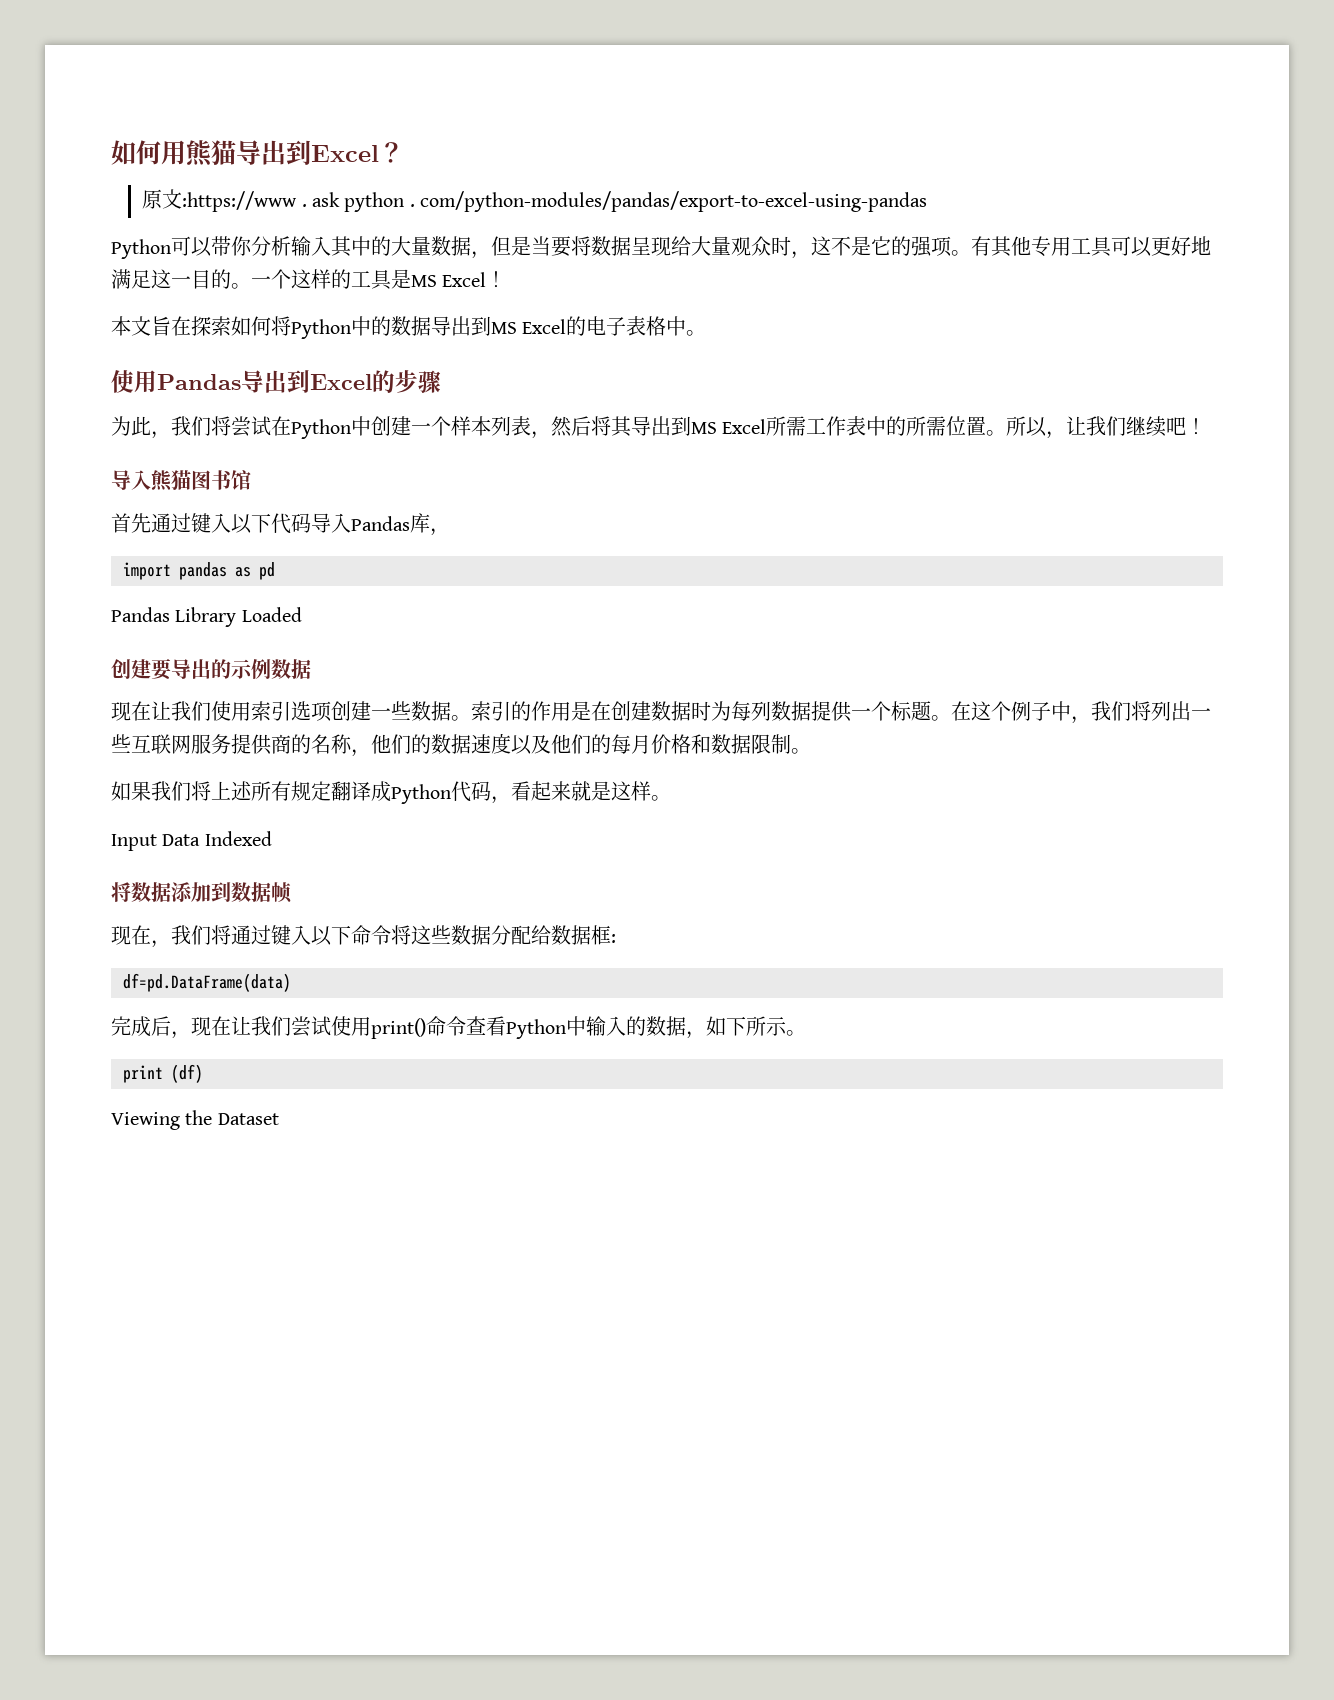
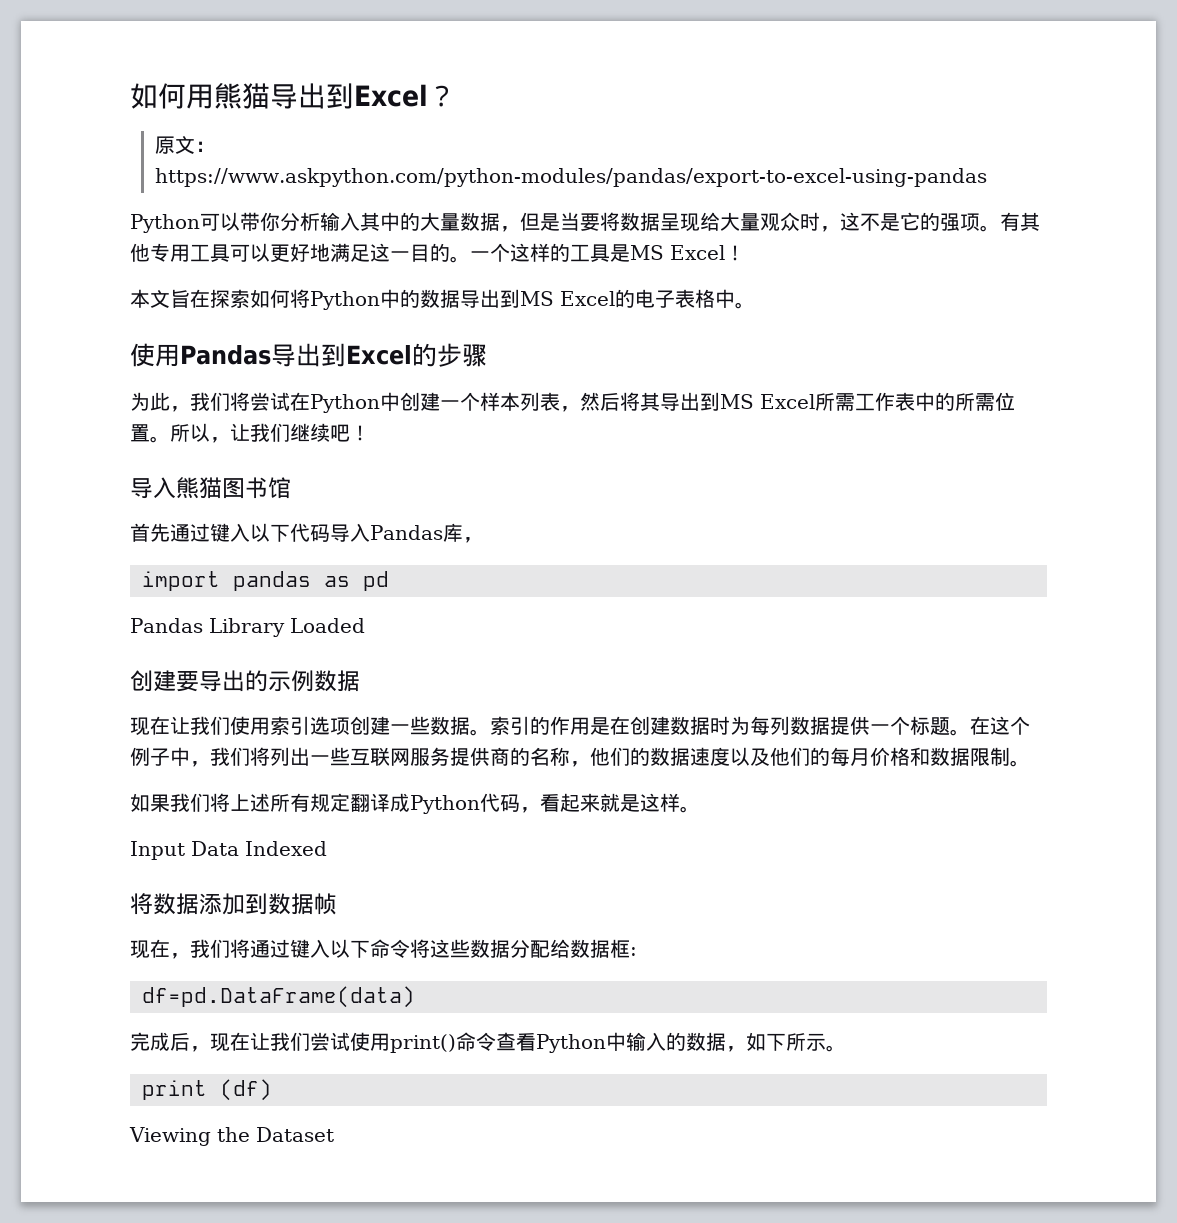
- 原文:https://www . ask python . com/python-modules/pandas/export-to-excel-using-pandas
+ 原文：https://www.askpython.com/python-modules/pandas/export-to-excel-using-pandas

